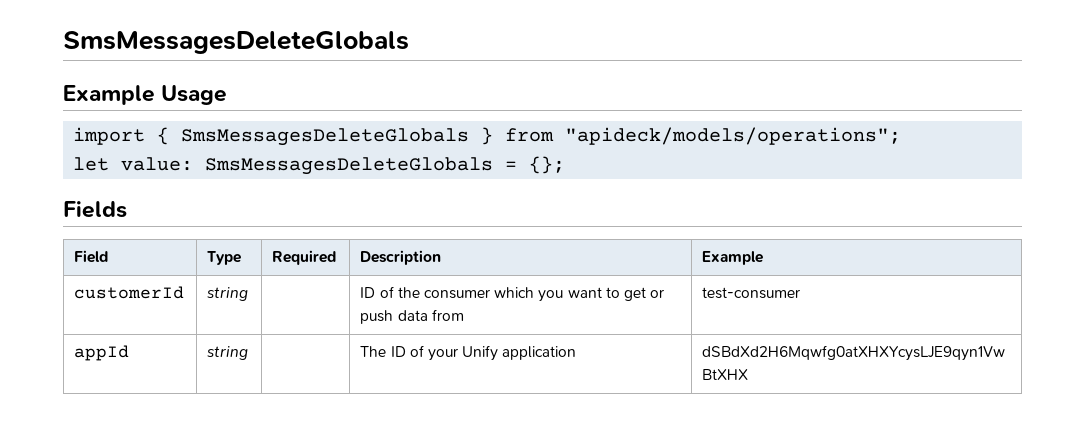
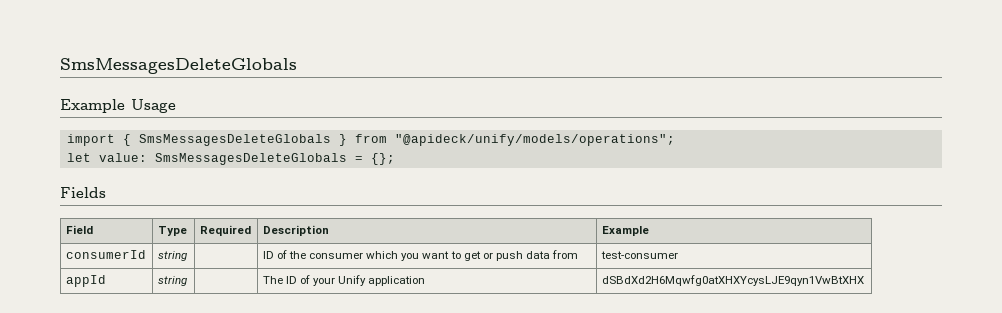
- import { SmsMessagesDeleteGlobals } from "apideck/models/operations";
+ import { SmsMessagesDeleteGlobals } from "@apideck/unify/models/operations";
- customerId | string | | ID of the consumer which you want to get or push data from | test-consumer
+ consumerId | string | | ID of the consumer which you want to get or push data from | test-consumer

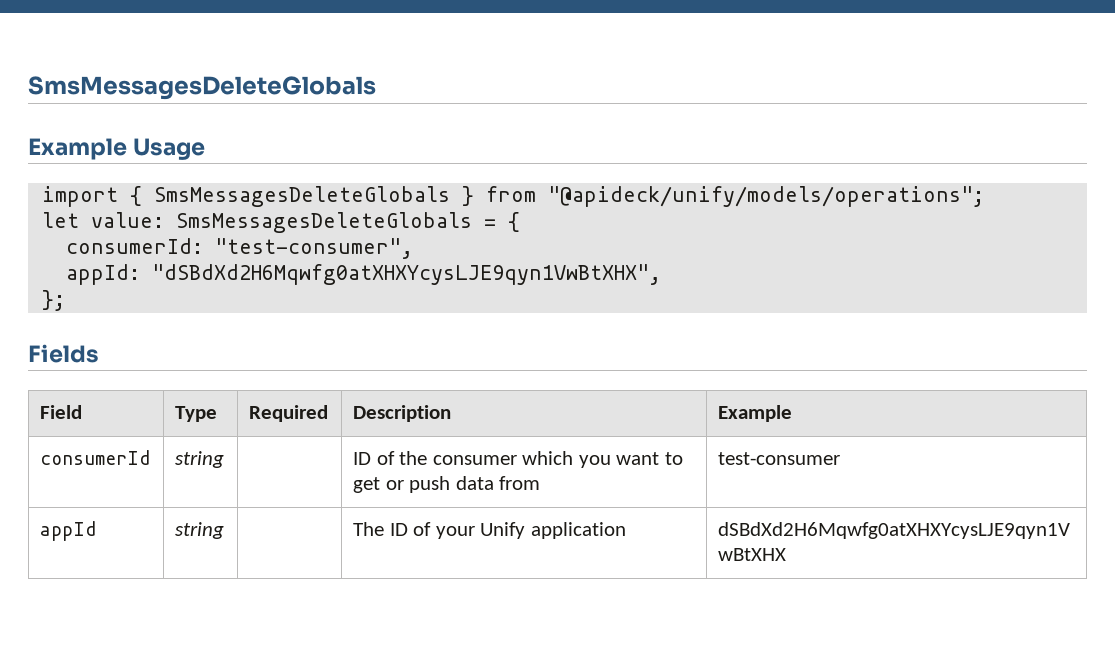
- let value: SmsMessagesDeleteGlobals = {};
+ let value: SmsMessagesDeleteGlobals = {
+ consumerId: "test-consumer",
+ appId: "dSBdXd2H6Mqwfg0atXHXYcysLJE9qyn1VwBtXHX",
+ };

